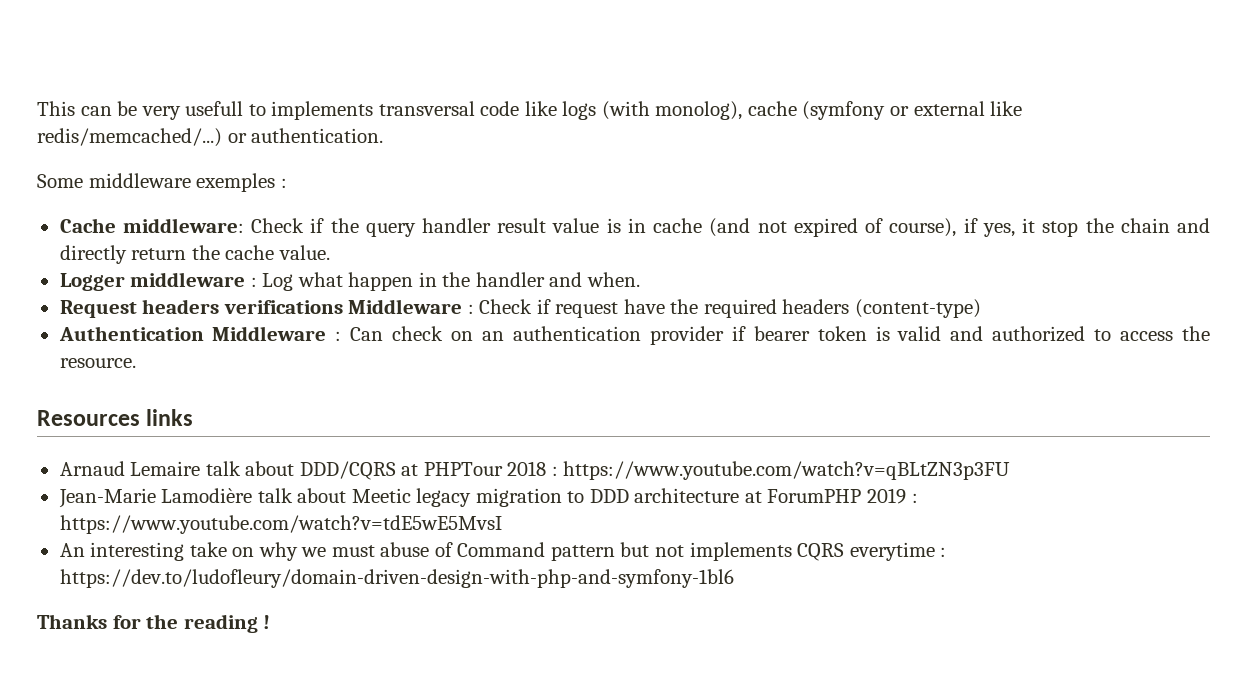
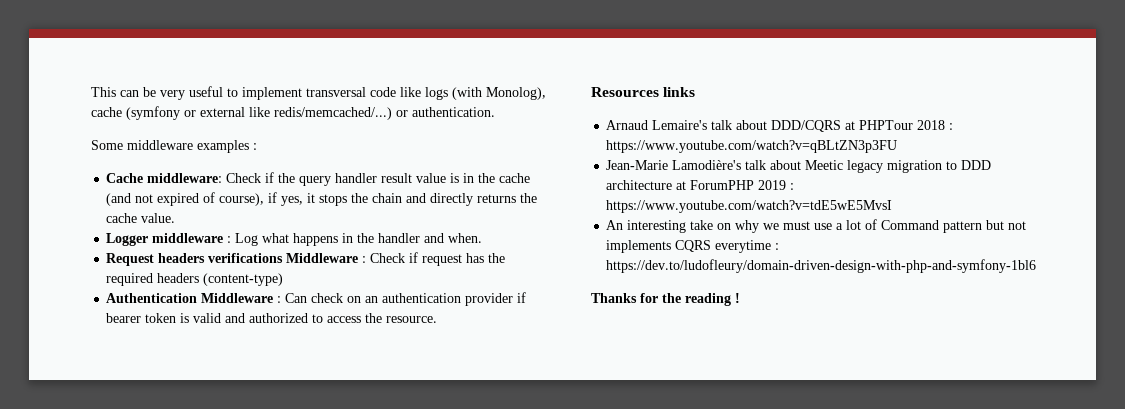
- This can be very usefull to implements transversal code like logs (with monolog), cache (symfony or external like redis/memcached/...) or authentication.
+ This can be very useful to implement transversal code like logs (with Monolog), cache (symfony or external like redis/memcached/...) or authentication.
- Some middleware exemples :
+ Some middleware examples :
- Cache middleware: Check if the query handler result value is in cache (and not expired of course), if yes, it stop the chain and directly return the cache value.
+ Cache middleware: Check if the query handler result value is in the cache (and not expired of course), if yes, it stops the chain and directly returns the cache value.
- Logger middleware : Log what happen in the handler and when.
+ Logger middleware : Log what happens in the handler and when.
- Request headers verifications Middleware : Check if request have the required headers (content-type)
+ Request headers verifications Middleware : Check if request has the required headers (content-type)
- Arnaud Lemaire talk about DDD/CQRS at PHPTour 2018 : https://www.youtube.com/watch?v=qBLtZN3p3FU
+ Arnaud Lemaire's talk about DDD/CQRS at PHPTour 2018 : https://www.youtube.com/watch?v=qBLtZN3p3FU
- Jean-Marie Lamodière talk about Meetic legacy migration to DDD architecture at ForumPHP 2019 : https://www.youtube.com/watch?v=tdE5wE5MvsI
+ Jean-Marie Lamodière's talk about Meetic legacy migration to DDD architecture at ForumPHP 2019 : https://www.youtube.com/watch?v=tdE5wE5MvsI
- An interesting take on why we must abuse of Command pattern but not implements CQRS everytime : https://dev.to/ludofleury/domain-driven-design-with-php-and-symfony-1bl6
+ An interesting take on why we must use a lot of Command pattern but not implements CQRS everytime : https://dev.to/ludofleury/domain-driven-design-with-php-and-symfony-1bl6

